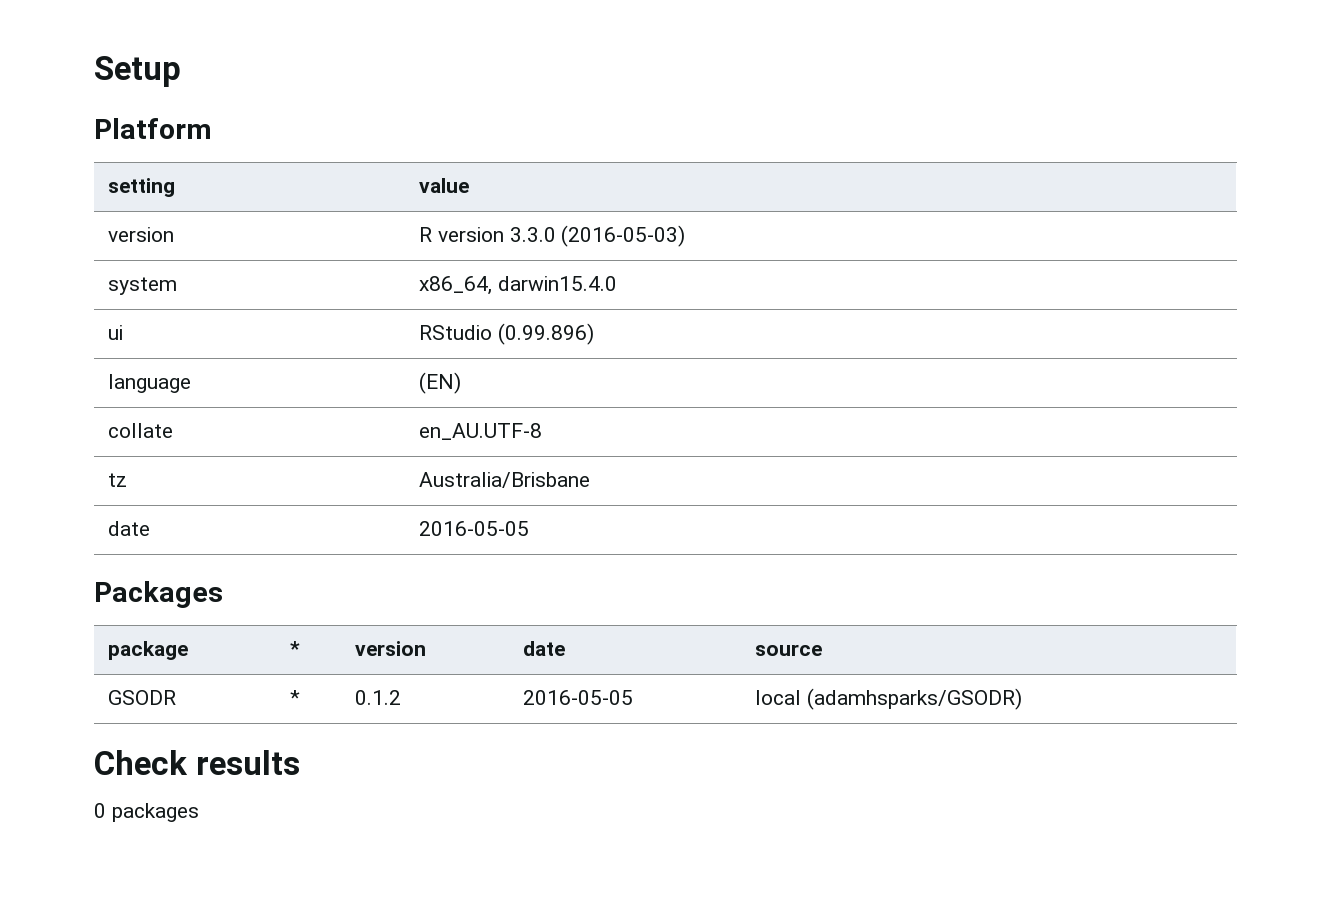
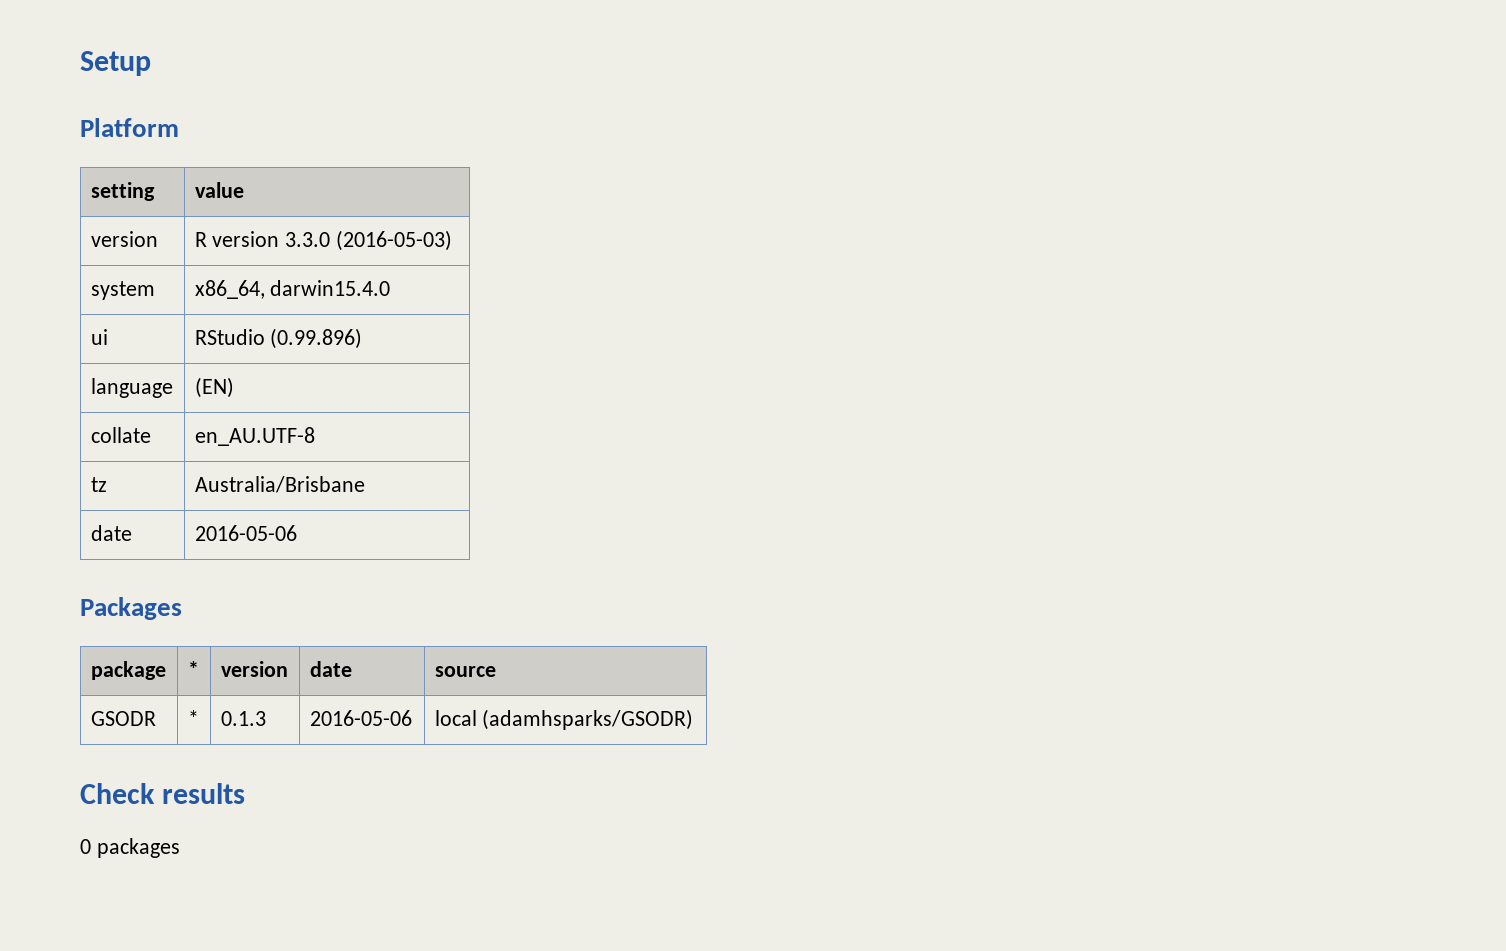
- date | 2016-05-05
+ date | 2016-05-06
- GSODR | * | 0.1.2 | 2016-05-05 | local (adamhsparks/GSODR)
+ GSODR | * | 0.1.3 | 2016-05-06 | local (adamhsparks/GSODR)

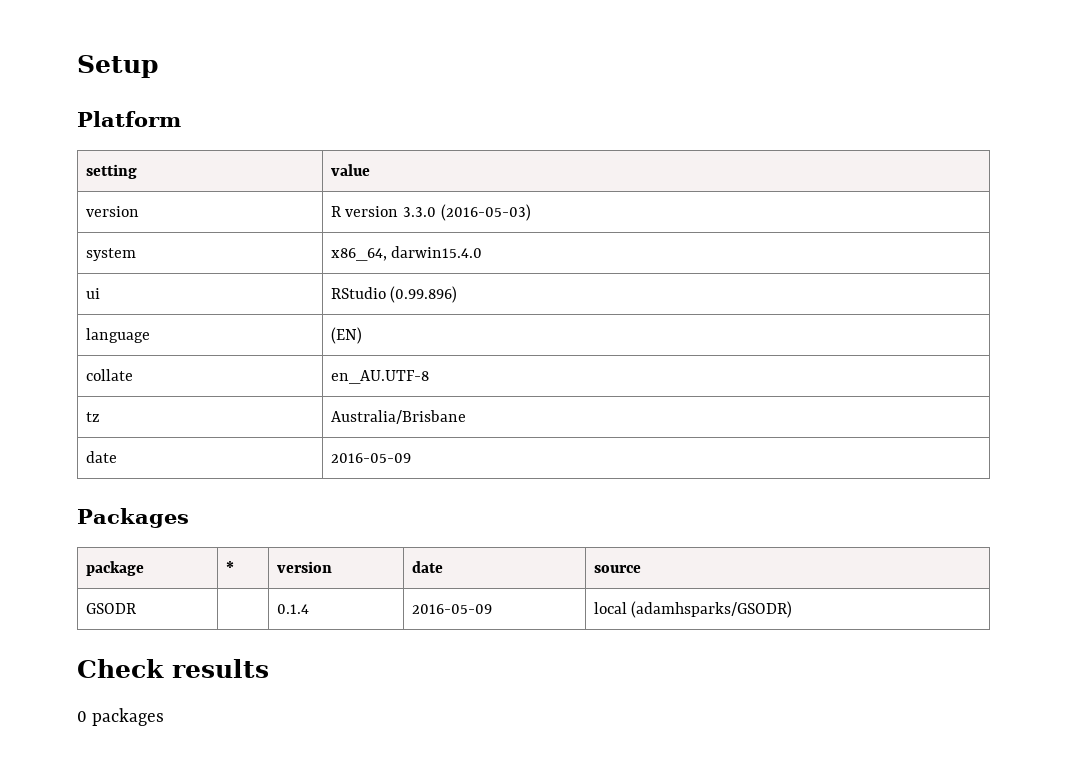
- date | 2016-05-06
+ date | 2016-05-09
- GSODR | * | 0.1.3 | 2016-05-06 | local (adamhsparks/GSODR)
+ GSODR | | 0.1.4 | 2016-05-09 | local (adamhsparks/GSODR)

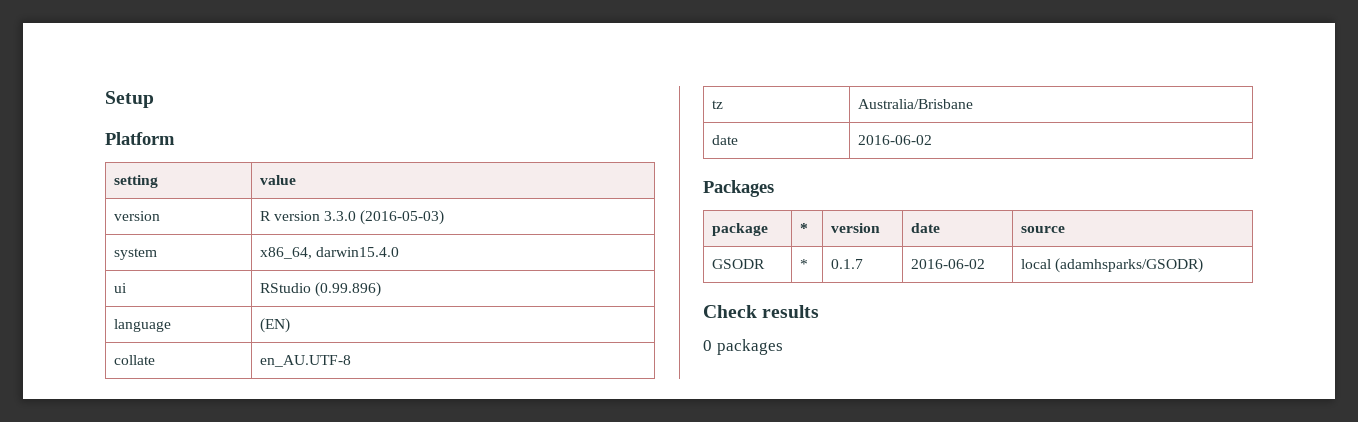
- date | 2016-05-09
+ date | 2016-06-02
- GSODR | | 0.1.4 | 2016-05-09 | local (adamhsparks/GSODR)
+ GSODR | * | 0.1.7 | 2016-06-02 | local (adamhsparks/GSODR)

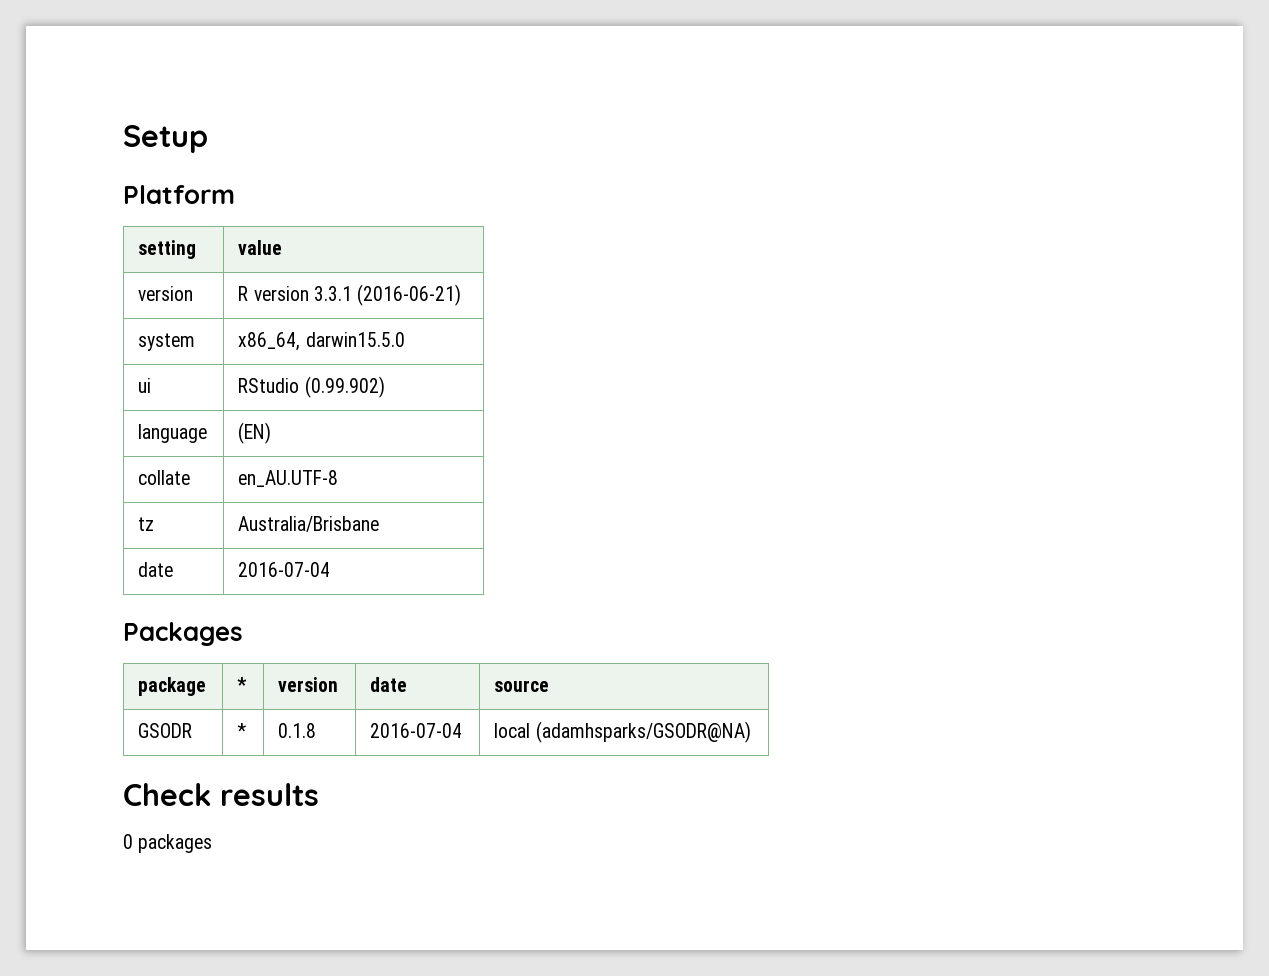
- version | R version 3.3.0 (2016-05-03)
+ version | R version 3.3.1 (2016-06-21)
- system | x86_64, darwin15.4.0
+ system | x86_64, darwin15.5.0
- ui | RStudio (0.99.896)
+ ui | RStudio (0.99.902)
- date | 2016-06-02
+ date | 2016-07-04
- GSODR | * | 0.1.7 | 2016-06-02 | local (adamhsparks/GSODR)
+ GSODR | * | 0.1.8 | 2016-07-04 | local (adamhsparks/GSODR@NA)

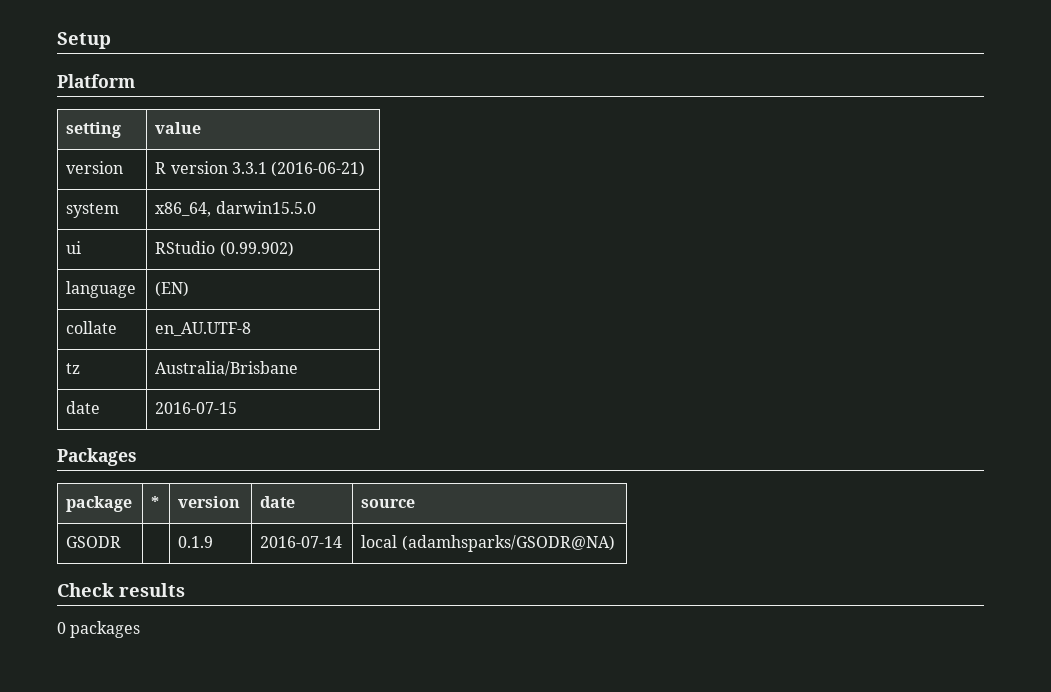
- date | 2016-07-04
+ date | 2016-07-15
- GSODR | * | 0.1.8 | 2016-07-04 | local (adamhsparks/GSODR@NA)
+ GSODR | | 0.1.9 | 2016-07-14 | local (adamhsparks/GSODR@NA)

